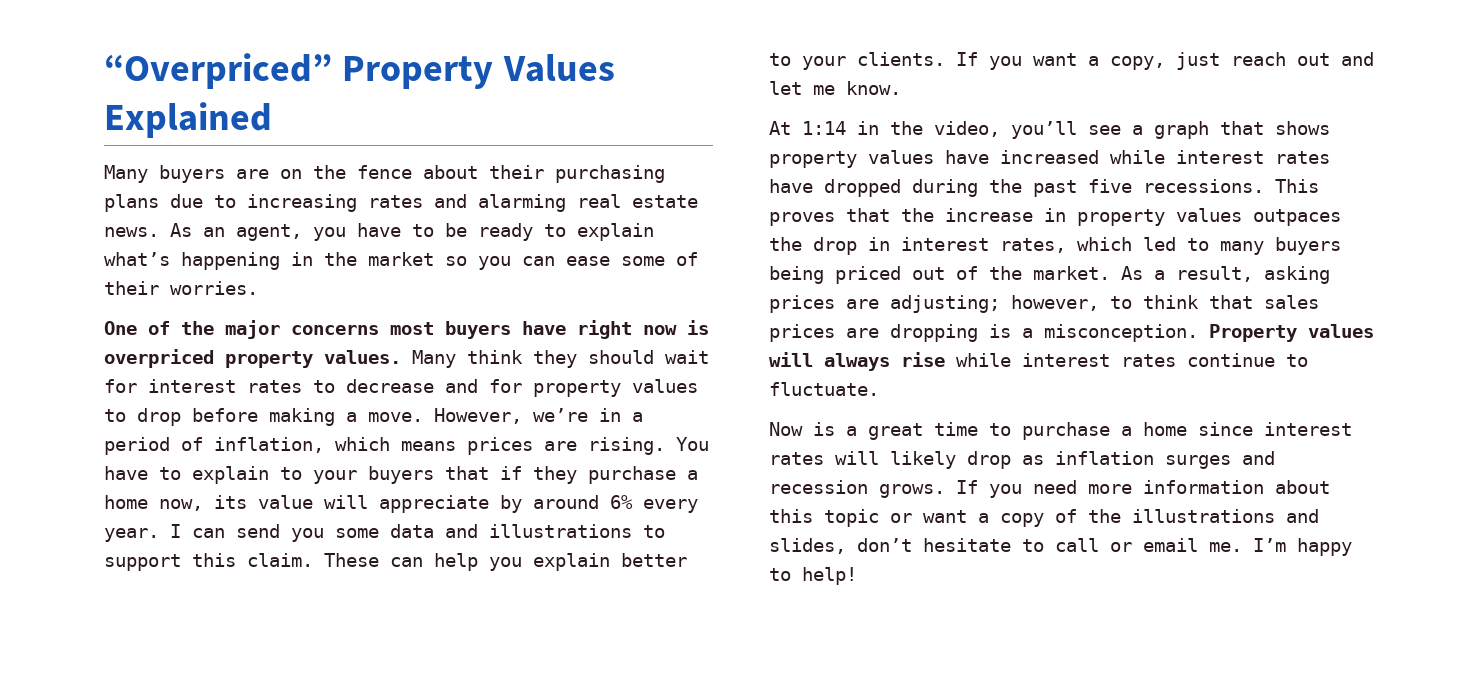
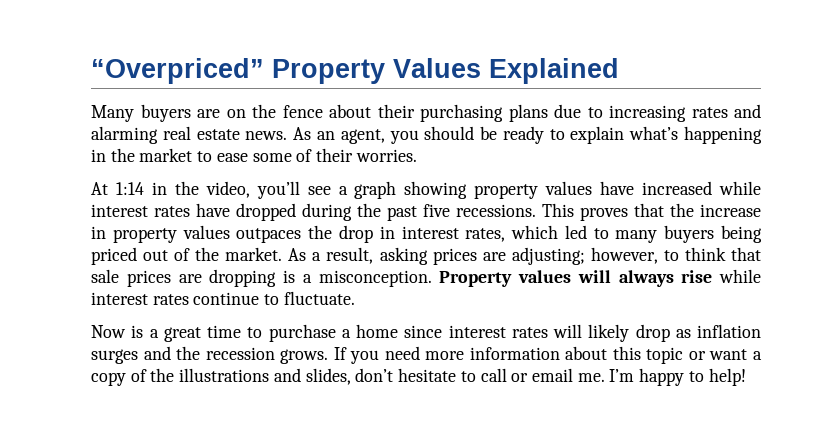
- As an agent, you have to be ready to explain what’s happening in the market so you can ease some of their worries.
+ As an agent, you should be ready to explain what’s happening in the market to ease some of their worries.
- One of the major concerns most buyers have right now is overpriced property values. Many think they should wait for interest rates to decrease and for property values to drop before making a move. However, we’re in a period of inflation, which means prices are rising. You have to explain to your buyers that if they purchase a home now, its value will appreciate by around 6% every year. I can send you some data and illustrations to support this claim. These can help you explain better to your clients. If you want a copy, just reach out and let me know.
- At 1:14 in the video, you’ll see a graph that shows property values have increased while interest rates have dropped during the past five recessions.
+ At 1:14 in the video, you’ll see a graph showing property values have increased while interest rates have dropped during the past five recessions.
- As a result, asking prices are adjusting; however, to think that sales prices are dropping is a misconception.
+ As a result, asking prices are adjusting; however, to think that sale prices are dropping is a misconception.
- Now is a great time to purchase a home since interest rates will likely drop as inflation surges and recession grows.
+ Now is a great time to purchase a home since interest rates will likely drop as inflation surges and the recession grows.

